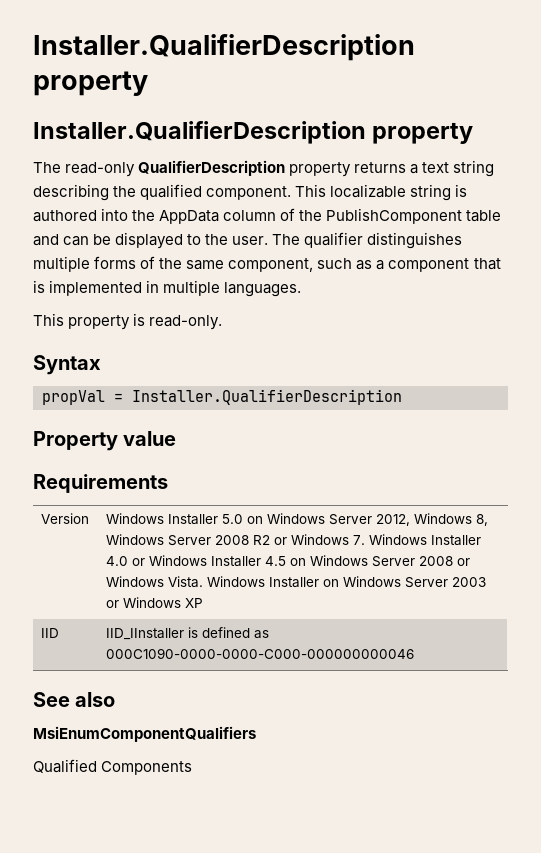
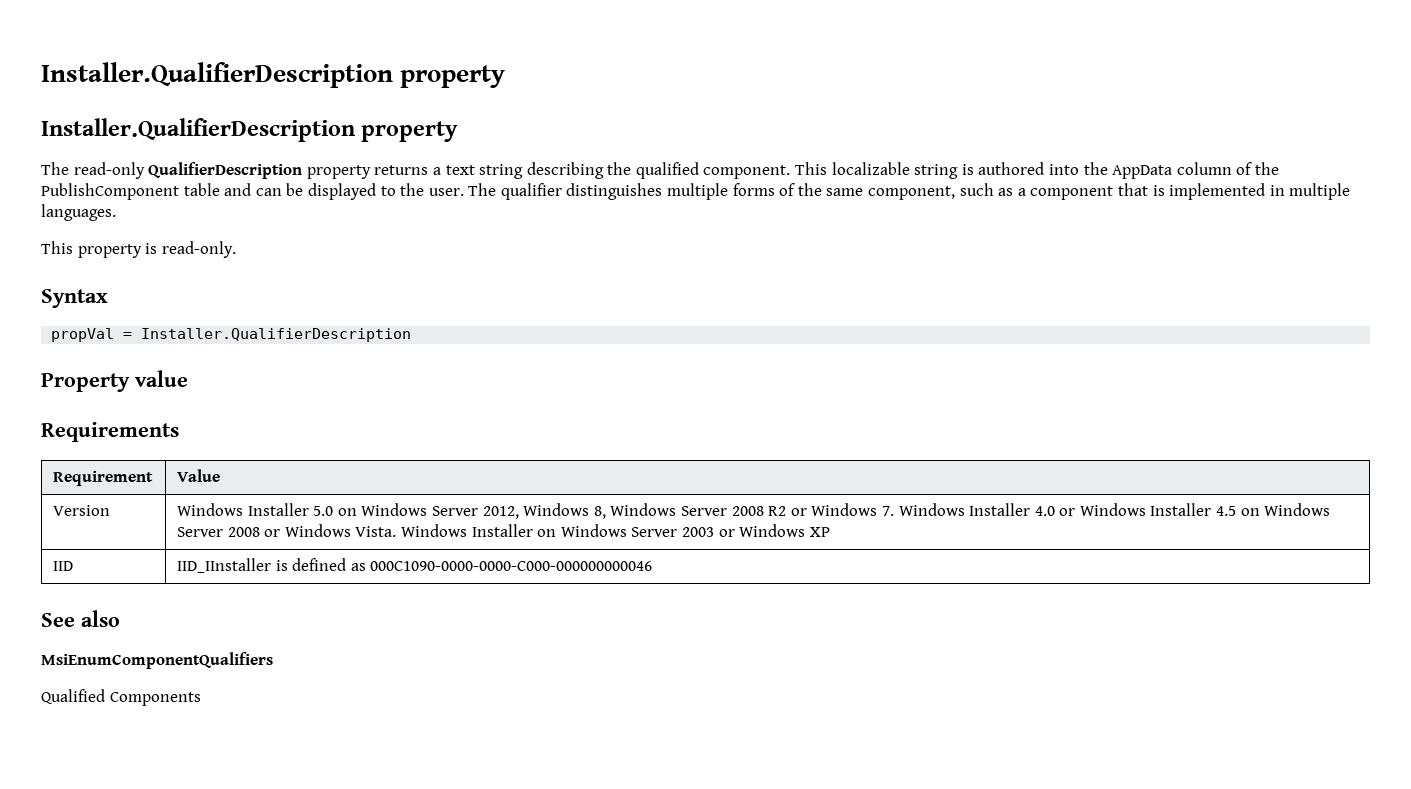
+ Requirement | Value

